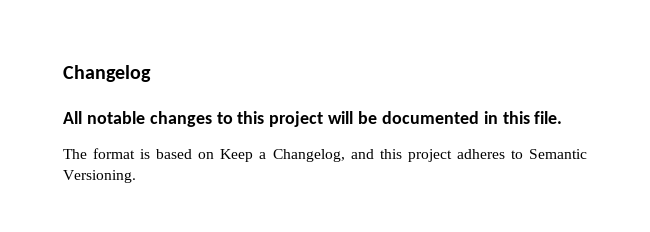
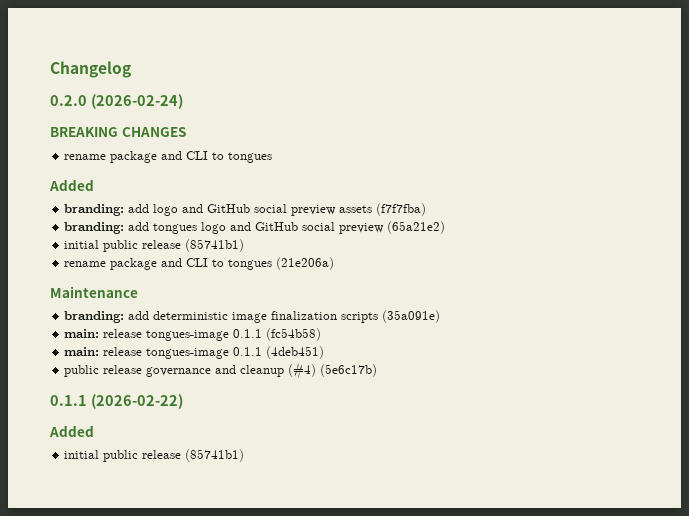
- All notable changes to this project will be documented in this file.
- The format is based on Keep a Changelog, and this project adheres to Semantic Versioning.
+ 0.2.0 (2026-02-24)
+ BREAKING CHANGES
+ rename package and CLI to tongues
+ Added
+ branding: add logo and GitHub social preview assets (f7f7fba)
+ branding: add tongues logo and GitHub social preview (65a21e2)
+ initial public release (85741b1)
+ rename package and CLI to tongues (21e206a)
+ Maintenance
+ branding: add deterministic image finalization scripts (35a091e)
+ main: release tongues-image 0.1.1 (fc54b58)
+ main: release tongues-image 0.1.1 (4deb451)
+ public release governance and cleanup (#4) (5e6c17b)
+ 0.1.1 (2026-02-22)
+ Added
+ initial public release (85741b1)

